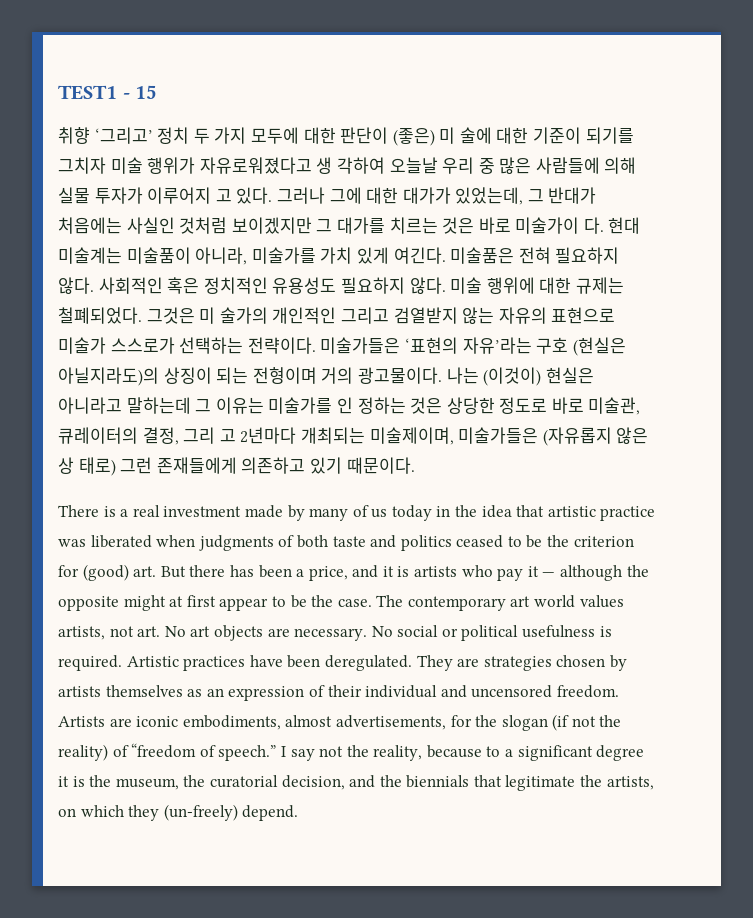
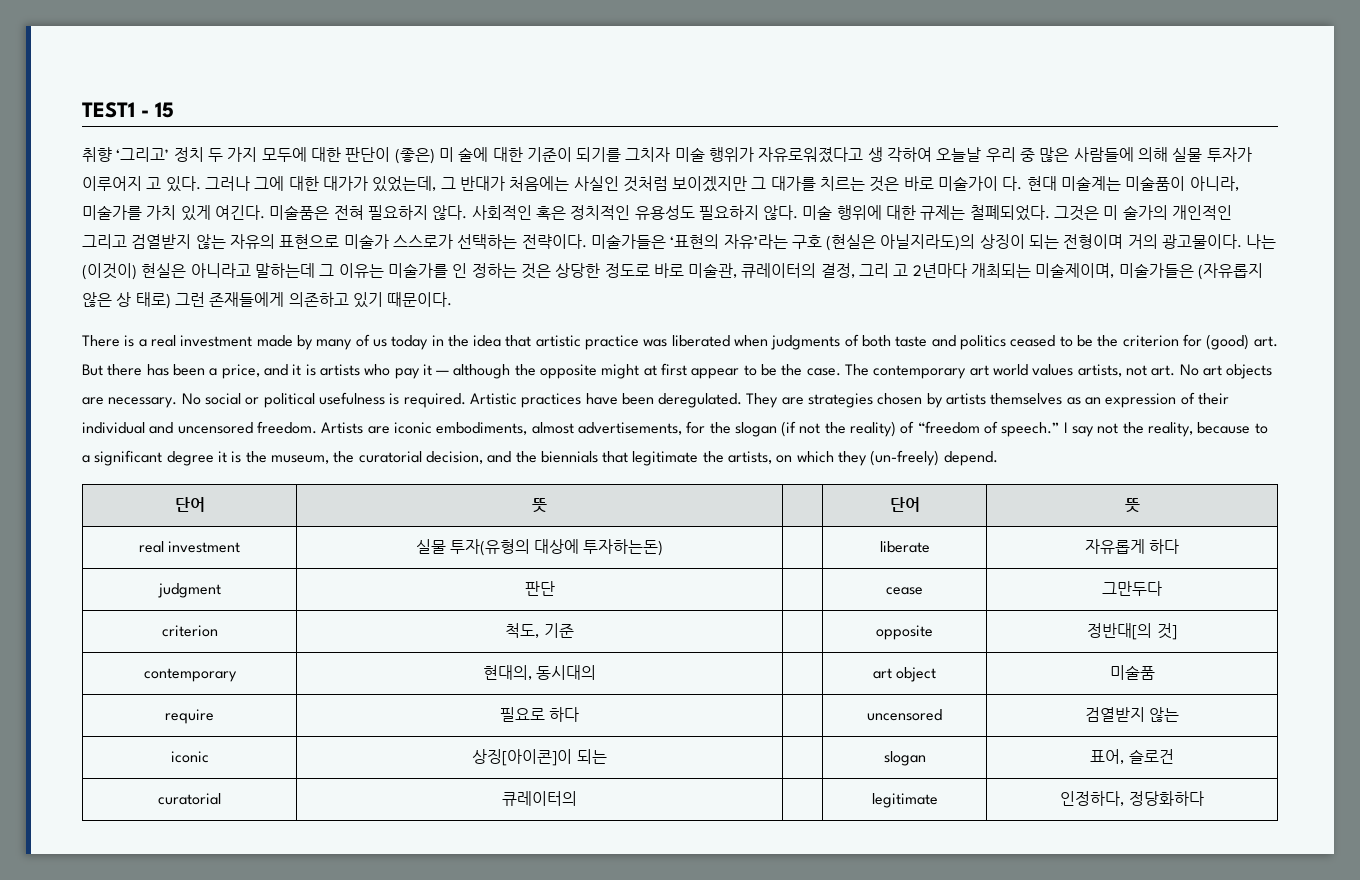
+ 단어 | 뜻 | | 단어 | 뜻
+ real investment | 실물 투자(유형의 대상에 투자하는돈) | | liberate | 자유롭게 하다
+ judgment | 판단 | | cease | 그만두다
+ criterion | 척도, 기준 | | opposite | 정반대[의 것]
+ contemporary | 현대의, 동시대의 | | art object | 미술품
+ require | 필요로 하다 | | uncensored | 검열받지 않는
+ iconic | 상징[아이콘]이 되는 | | slogan | 표어, 슬로건
+ curatorial | 큐레이터의 | | legitimate | 인정하다, 정당화하다

